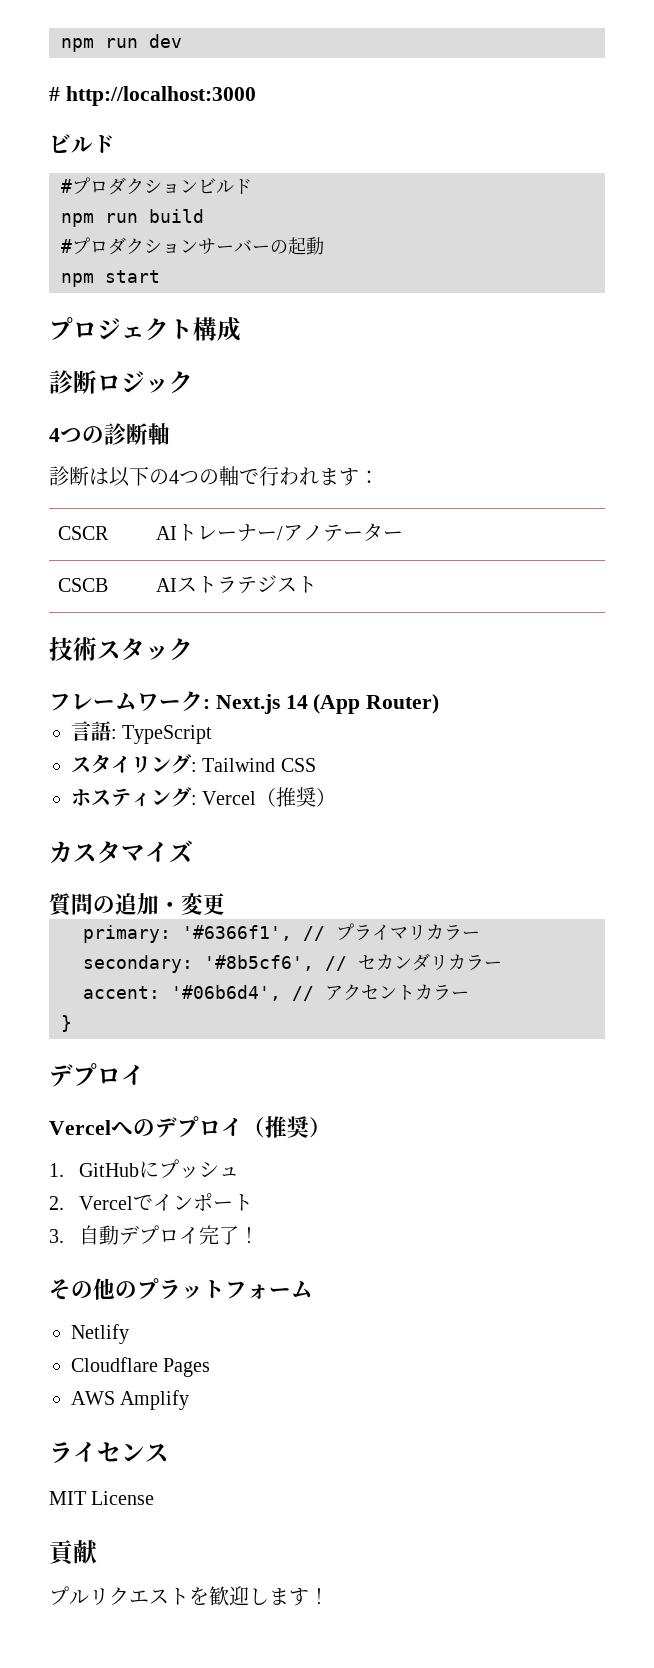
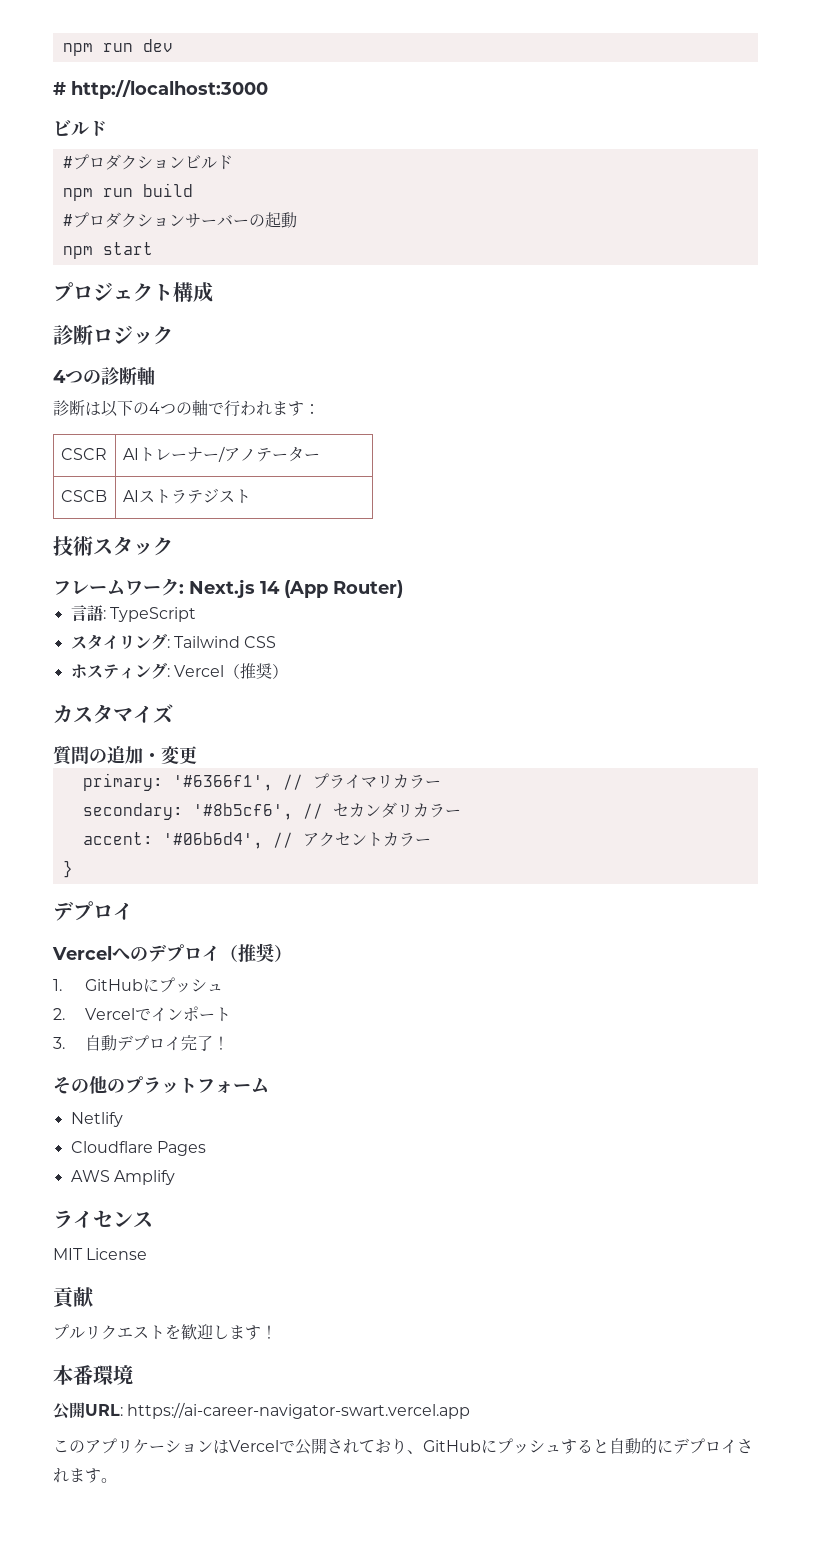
+ 本番環境
+ 公開URL: https://ai-career-navigator-swart.vercel.app
+ このアプリケーションはVercelで公開されており、GitHubにプッシュすると自動的にデプロイされます。

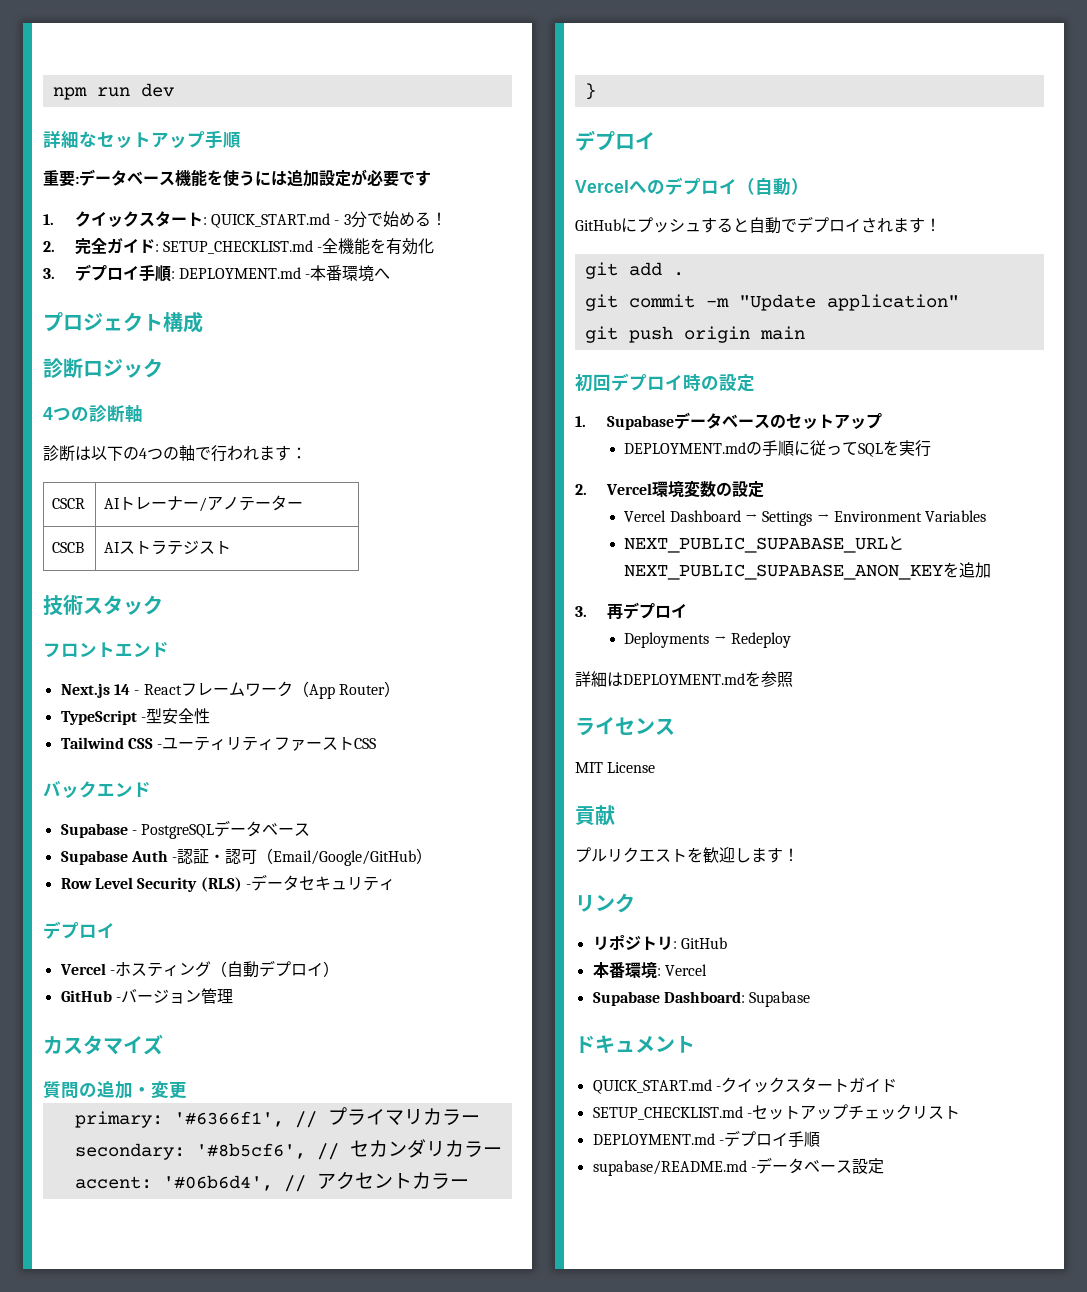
- # http://localhost:3000
- ビルド
- #プロダクションビルド
- npm run build
- #プロダクションサーバーの起動
- npm start
+ 詳細なセットアップ手順
+ 重要:データベース機能を使うには追加設定が必要です
+ 1.クイックスタート: QUICK_START.md - 3分で始める！
+ 2.完全ガイド: SETUP_CHECKLIST.md -全機能を有効化
+ 3.デプロイ手順: DEPLOYMENT.md -本番環境へ
- フレームワーク: Next.js 14 (App Router)
- 言語: TypeScript
- スタイリング: Tailwind CSS
- ホスティング: Vercel（推奨）
+ フロントエンド
+ Next.js 14 - Reactフレームワーク（App Router）
+ TypeScript -型安全性
+ Tailwind CSS -ユーティリティファーストCSS
+ バックエンド
+ Supabase - PostgreSQLデータベース
+ Supabase Auth -認証・認可（Email/Google/GitHub）
+ Row Level Security (RLS) -データセキュリティ
+ デプロイ
+ Vercel -ホスティング（自動デプロイ）
+ GitHub -バージョン管理
- Vercelへのデプロイ（推奨）
- 1. GitHubにプッシュ
- 2. Vercelでインポート
- 3.自動デプロイ完了！
- その他のプラットフォーム
- Netlify
- Cloudflare Pages
- AWS Amplify
+ Vercelへのデプロイ（自動）
+ GitHubにプッシュすると自動でデプロイされます！
+ git add .
+ git commit -m "Update application"
+ git push origin main
+ 初回デプロイ時の設定
+ 1. Supabaseデータベースのセットアップ
+ DEPLOYMENT.mdの手順に従ってSQLを実行
+ 2. Vercel環境変数の設定
+ Vercel Dashboard → Settings → Environment Variables
+ NEXT_PUBLIC_SUPABASE_URLとNEXT_PUBLIC_SUPABASE_ANON_KEYを追加
+ 3.再デプロイ
+ Deployments → Redeploy
+ 詳細はDEPLOYMENT.mdを参照
- 本番環境
- 公開URL: https://ai-career-navigator-swart.vercel.app
- このアプリケーションはVercelで公開されており、GitHubにプッシュすると自動的にデプロイされます。
+ リンク
+ リポジトリ: GitHub
+ 本番環境: Vercel
+ Supabase Dashboard: Supabase
+ ドキュメント
+ QUICK_START.md -クイックスタートガイド
+ SETUP_CHECKLIST.md -セットアップチェックリスト
+ DEPLOYMENT.md -デプロイ手順
+ supabase/README.md -データベース設定

